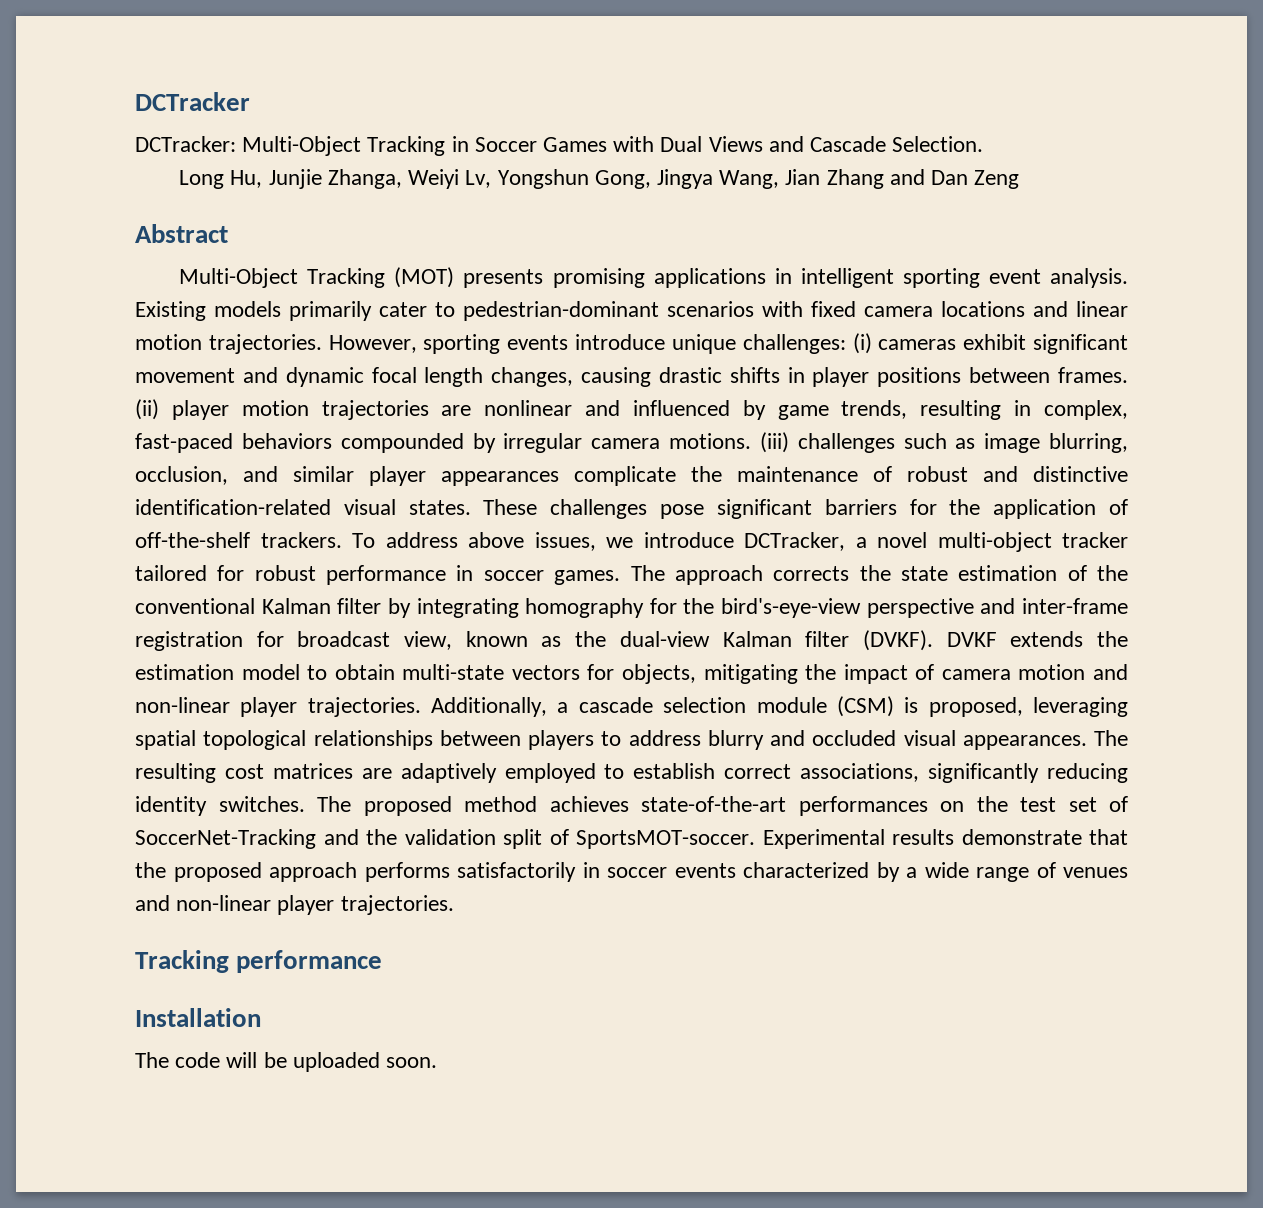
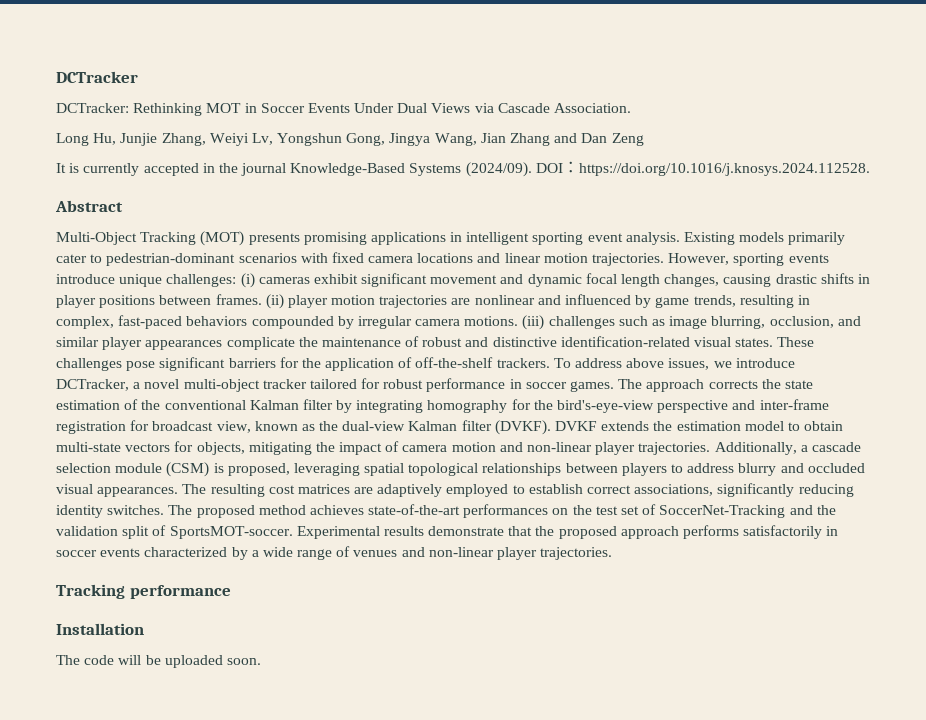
- DCTracker: Multi-Object Tracking in Soccer Games with Dual Views and Cascade Selection.
+ DCTracker: Rethinking MOT in Soccer Events Under Dual Views via Cascade Association.
- Long Hu, Junjie Zhanga, Weiyi Lv, Yongshun Gong, Jingya Wang, Jian Zhang and Dan Zeng
+ Long Hu, Junjie Zhang, Weiyi Lv, Yongshun Gong, Jingya Wang, Jian Zhang and Dan Zeng
+ It is currently accepted in the journal Knowledge-Based Systems (2024/09). DOI：https://doi.org/10.1016/j.knosys.2024.112528.

